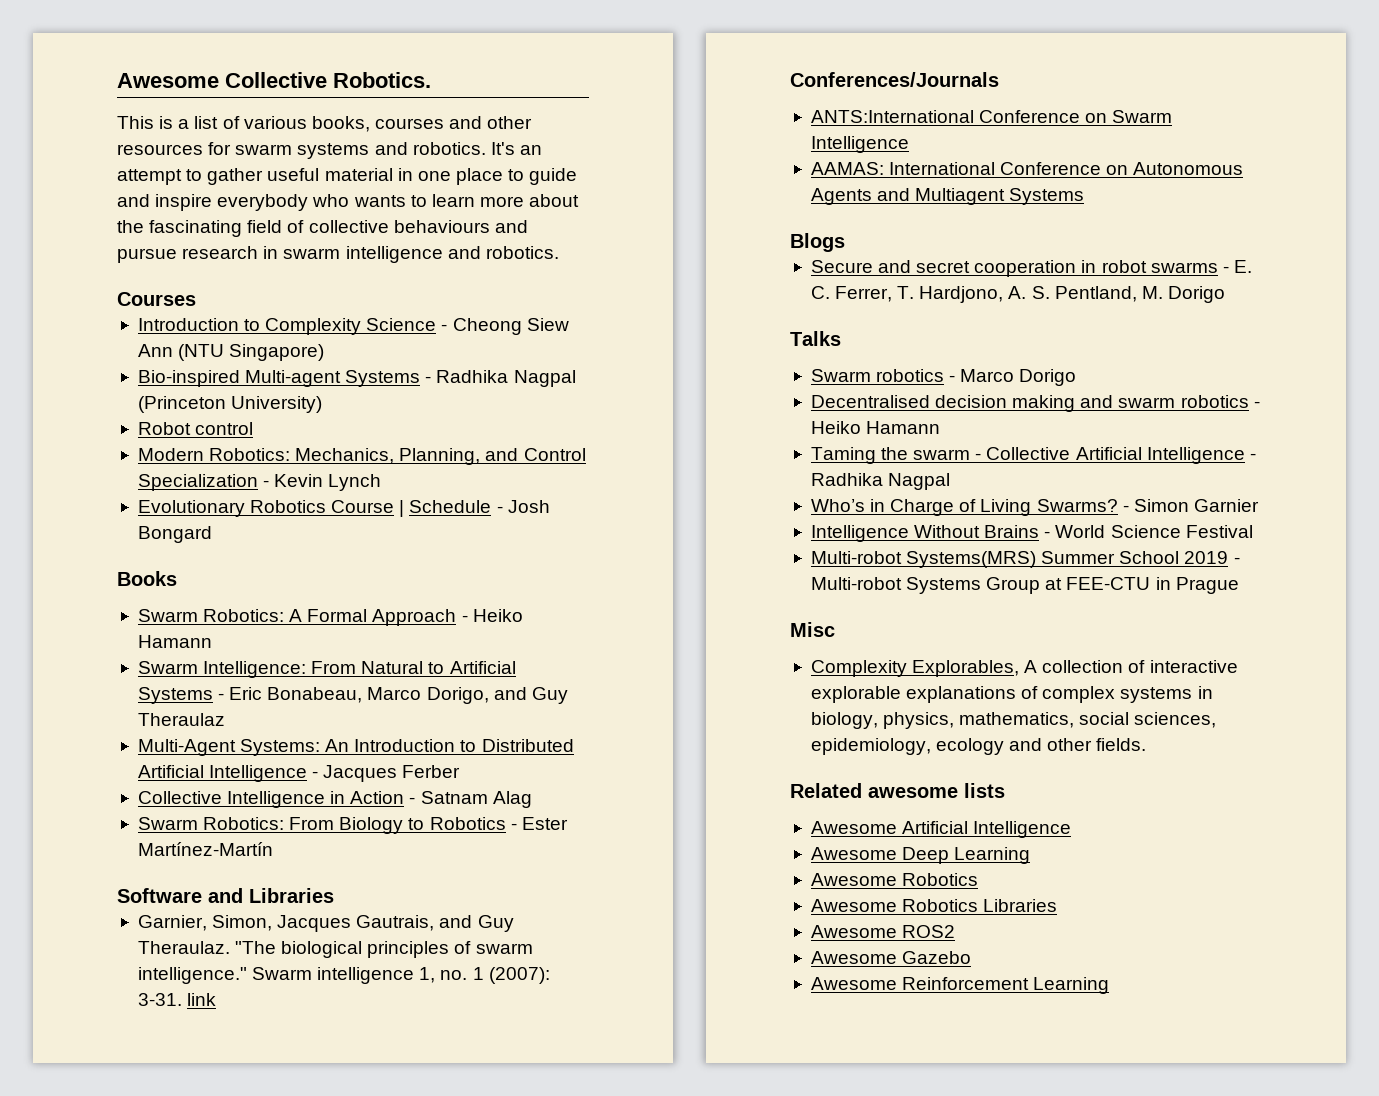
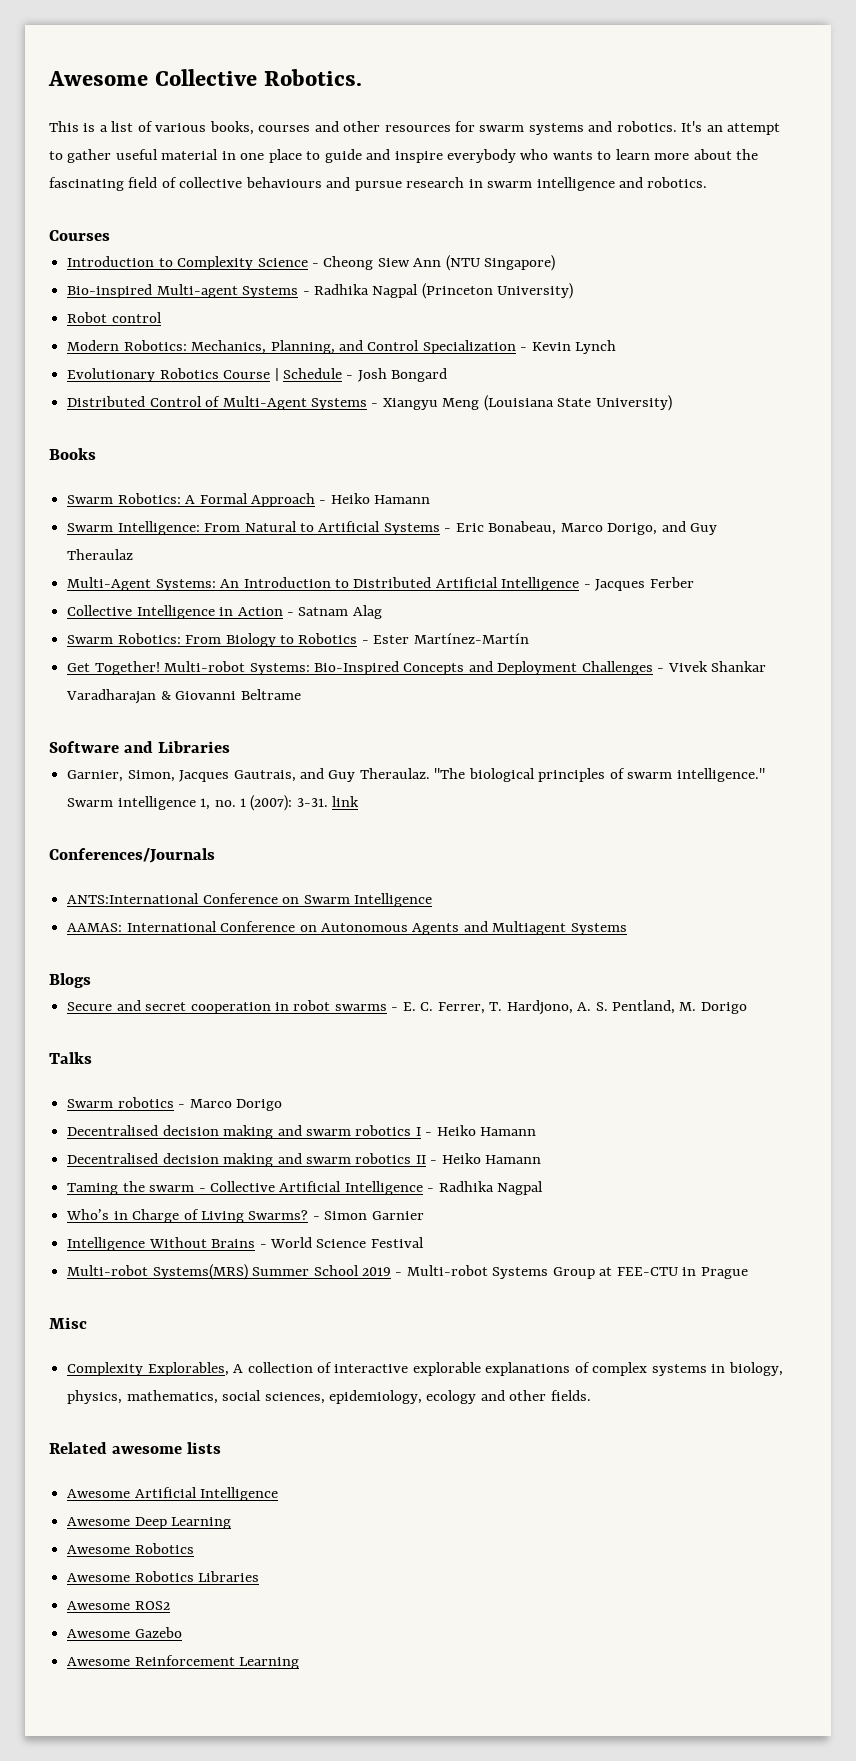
+ Distributed Control of Multi-Agent Systems - Xiangyu Meng (Louisiana State University)
+ Get Together! Multi-robot Systems: Bio-Inspired Concepts and Deployment Challenges - Vivek Shankar Varadharajan & Giovanni Beltrame
- Decentralised decision making and swarm robotics - Heiko Hamann
+ Decentralised decision making and swarm robotics I - Heiko Hamann
+ Decentralised decision making and swarm robotics II - Heiko Hamann

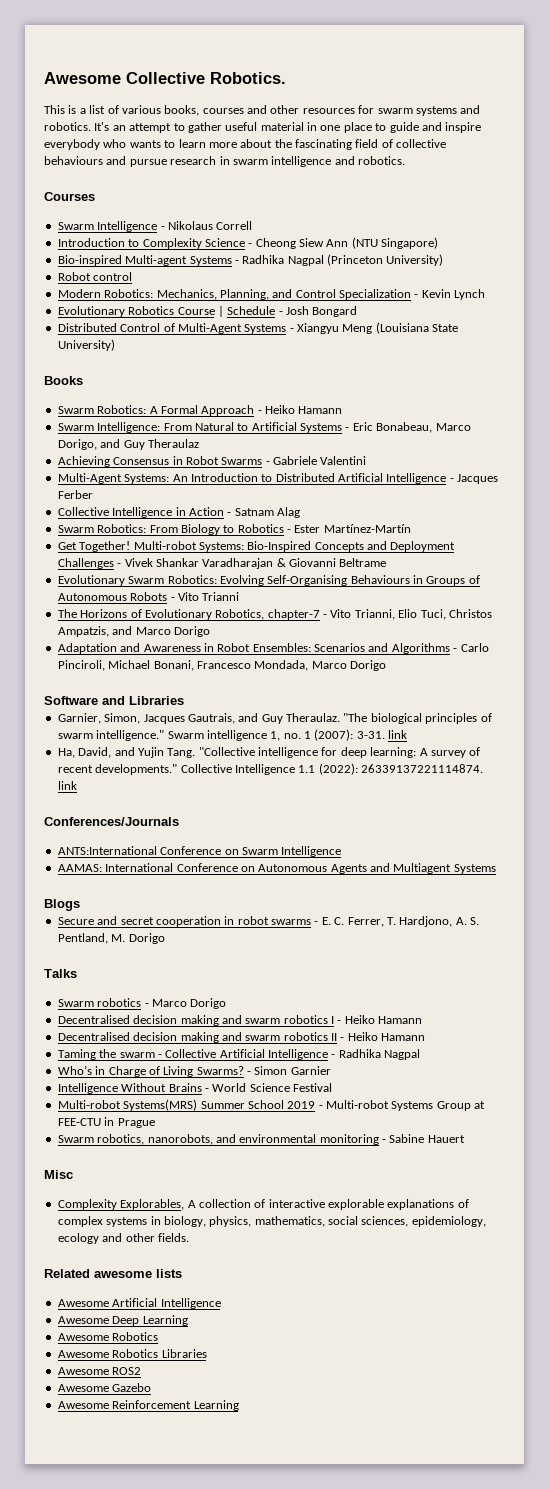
+ Swarm Intelligence - Nikolaus Correll
+ Achieving Consensus in Robot Swarms - Gabriele Valentini
+ Evolutionary Swarm Robotics: Evolving Self-Organising Behaviours in Groups of Autonomous Robots - Vito Trianni
+ The Horizons of Evolutionary Robotics, chapter-7 - Vito Trianni, Elio Tuci, Christos Ampatzis, and Marco Dorigo
+ Adaptation and Awareness in Robot Ensembles: Scenarios and Algorithms - Carlo Pinciroli, Michael Bonani, Francesco Mondada, Marco Dorigo
+ Ha, David, and Yujin Tang. "Collective intelligence for deep learning: A survey of recent developments." Collective Intelligence 1.1 (2022): 26339137221114874. link
+ Swarm robotics, nanorobots, and environmental monitoring - Sabine Hauert

